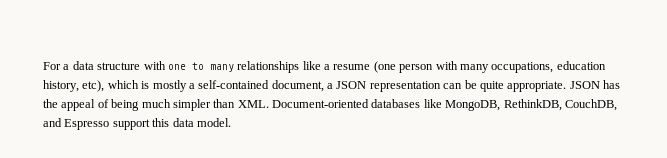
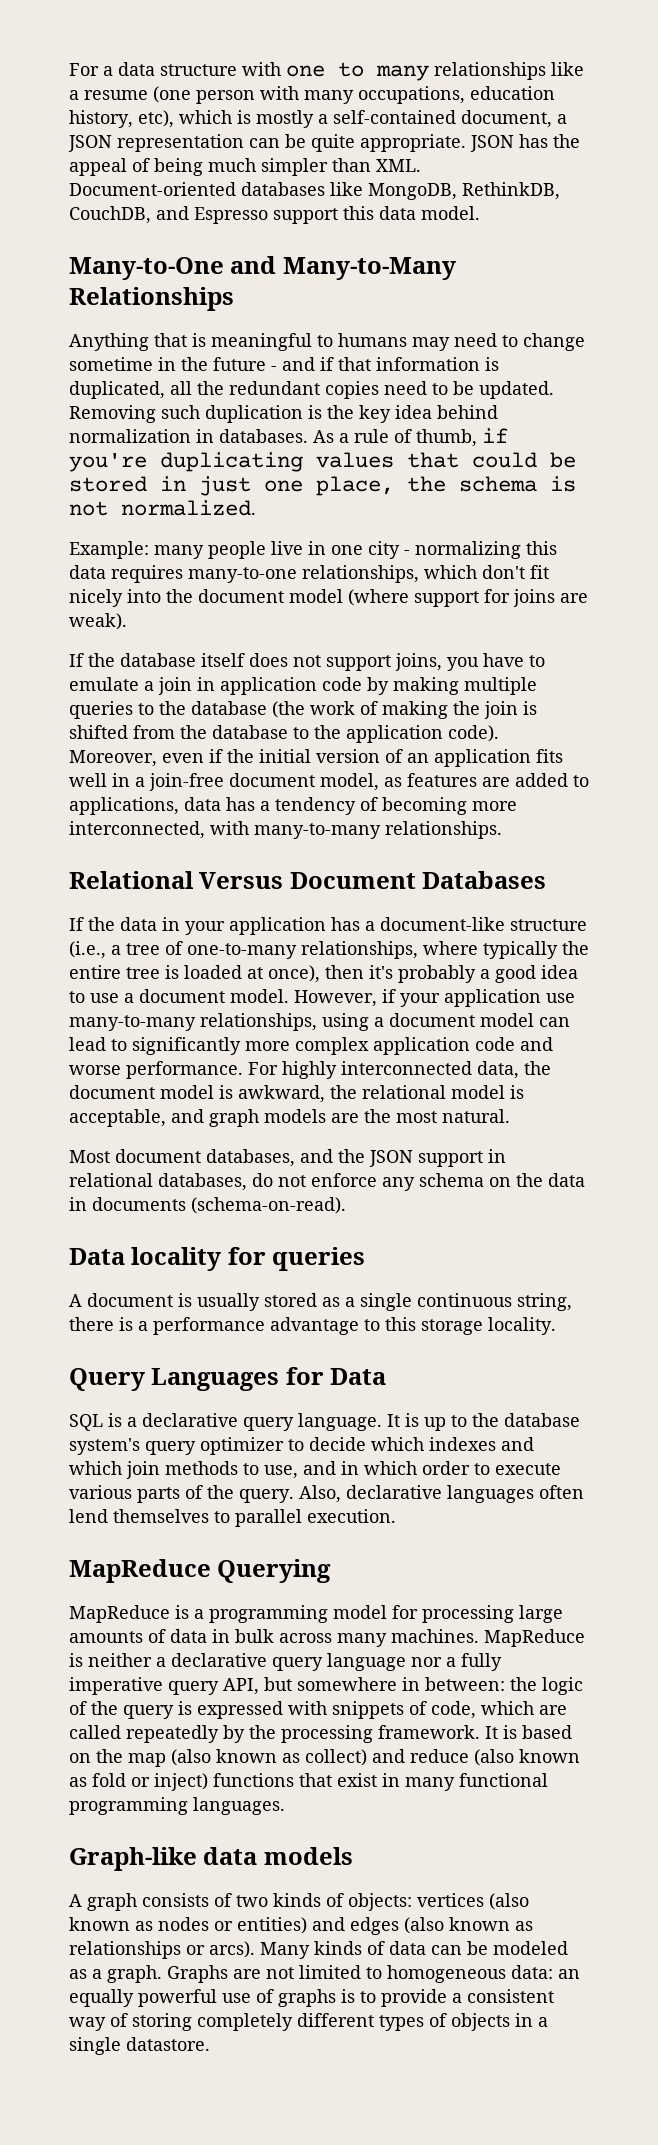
+ Many-to-One and Many-to-Many Relationships
+ Anything that is meaningful to humans may need to change sometime in the future - and if that information is duplicated, all the redundant copies need to be updated. Removing such duplication is the key idea behind normalization in databases. As a rule of thumb, if you're duplicating values that could be stored in just one place, the schema is not normalized.
+ Example: many people live in one city - normalizing this data requires many-to-one relationships, which don't fit nicely into the document model (where support for joins are weak).
+ If the database itself does not support joins, you have to emulate a join in application code by making multiple queries to the database (the work of making the join is shifted from the database to the application code). Moreover, even if the initial version of an application fits well in a join-free document model, as features are added to applications, data has a tendency of becoming more interconnected, with many-to-many relationships.
+ Relational Versus Document Databases
+ If the data in your application has a document-like structure (i.e., a tree of one-to-many relationships, where typically the entire tree is loaded at once), then it's probably a good idea to use a document model. However, if your application use many-to-many relationships, using a document model can lead to significantly more complex application code and worse performance. For highly interconnected data, the document model is awkward, the relational model is acceptable, and graph models are the most natural.
+ Most document databases, and the JSON support in relational databases, do not enforce any schema on the data in documents (schema-on-read).
+ Data locality for queries
+ A document is usually stored as a single continuous string, there is a performance advantage to this storage locality.
+ Query Languages for Data
+ SQL is a declarative query language. It is up to the database system's query optimizer to decide which indexes and which join methods to use, and in which order to execute various parts of the query. Also, declarative languages often lend themselves to parallel execution.
+ MapReduce Querying
+ MapReduce is a programming model for processing large amounts of data in bulk across many machines. MapReduce is neither a declarative query language nor a fully imperative query API, but somewhere in between: the logic of the query is expressed with snippets of code, which are called repeatedly by the processing framework. It is based on the map (also known as collect) and reduce (also known as fold or inject) functions that exist in many functional programming languages.
+ Graph-like data models
+ A graph consists of two kinds of objects: vertices (also known as nodes or entities) and edges (also known as relationships or arcs). Many kinds of data can be modeled as a graph. Graphs are not limited to homogeneous data: an equally powerful use of graphs is to provide a consistent way of storing completely different types of objects in a single datastore.

